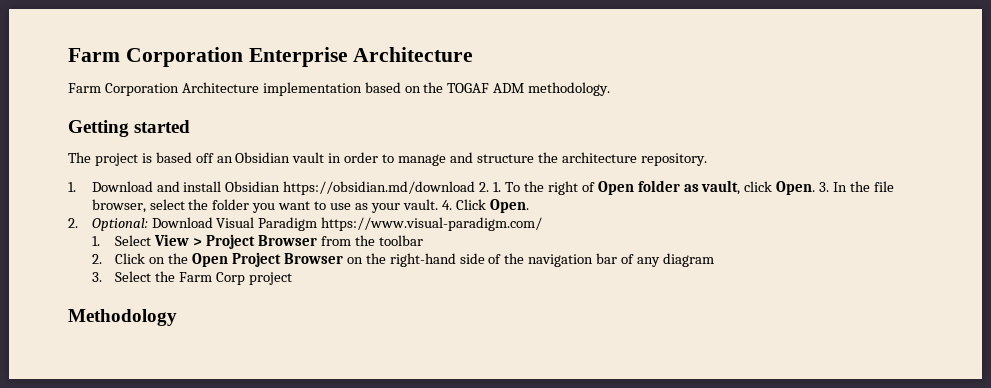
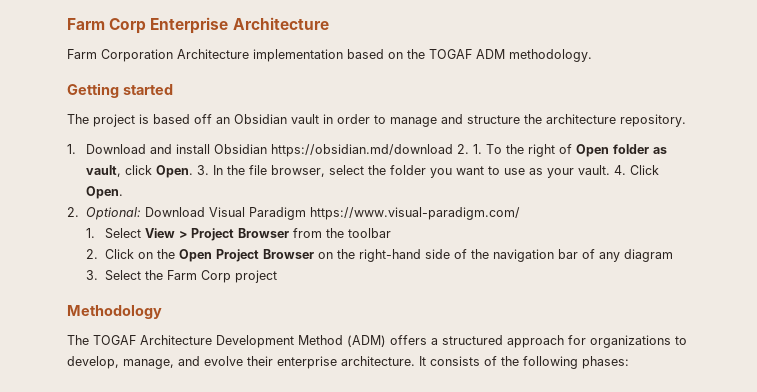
- Farm Corporation Enterprise Architecture
+ Farm Corp Enterprise Architecture
+ The TOGAF Architecture Development Method (ADM) offers a structured approach for organizations to develop, manage, and evolve their enterprise architecture. It consists of the following phases:

